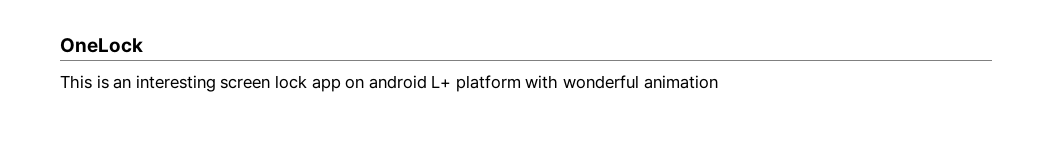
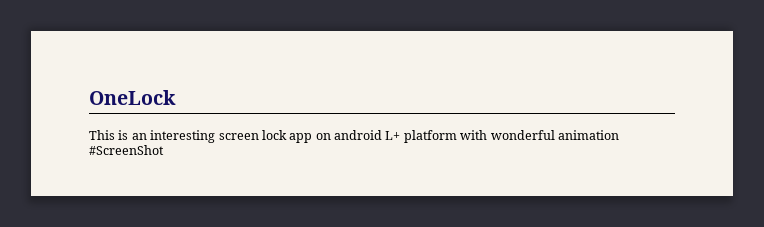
- This is an interesting screen lock app on android L+ platform with wonderful animation
+ This is an interesting screen lock app on android L+ platform with wonderful animation #ScreenShot

